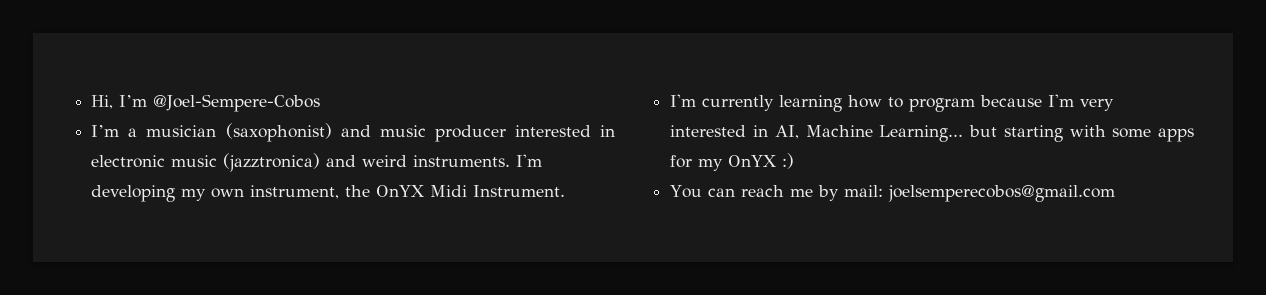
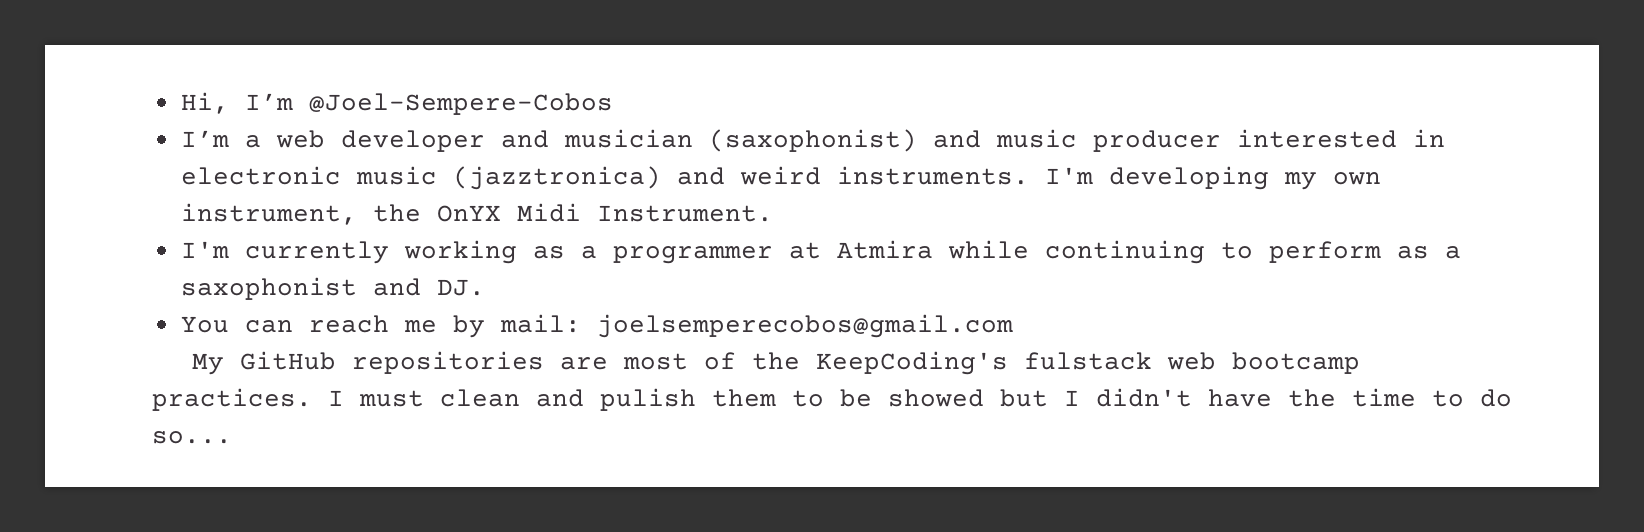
- I’m a musician (saxophonist) and music producer interested in electronic music (jazztronica) and weird instruments.
+ I’m a web developer and musician (saxophonist) and music producer interested in electronic music (jazztronica) and weird instruments.
- I'm currently learning how to program because I'm very interested in AI, Machine Learning... but starting with some apps for my OnYX :)
+ I'm currently working as a programmer at Atmira while continuing to perform as a saxophonist and DJ.
+ My GitHub repositories are most of the KeepCoding's fulstack web bootcamp practices. I must clean and pulish them to be showed but I didn't have the time to do so...

